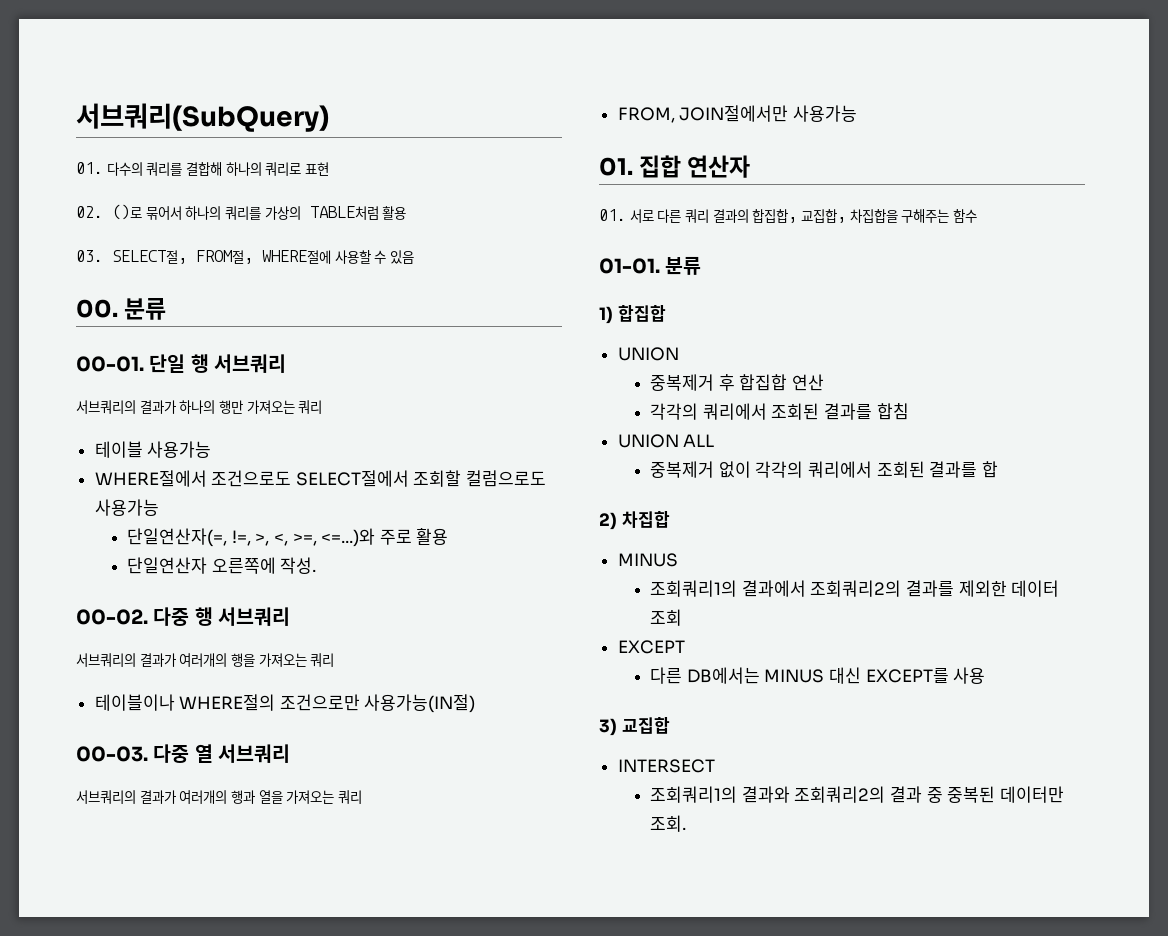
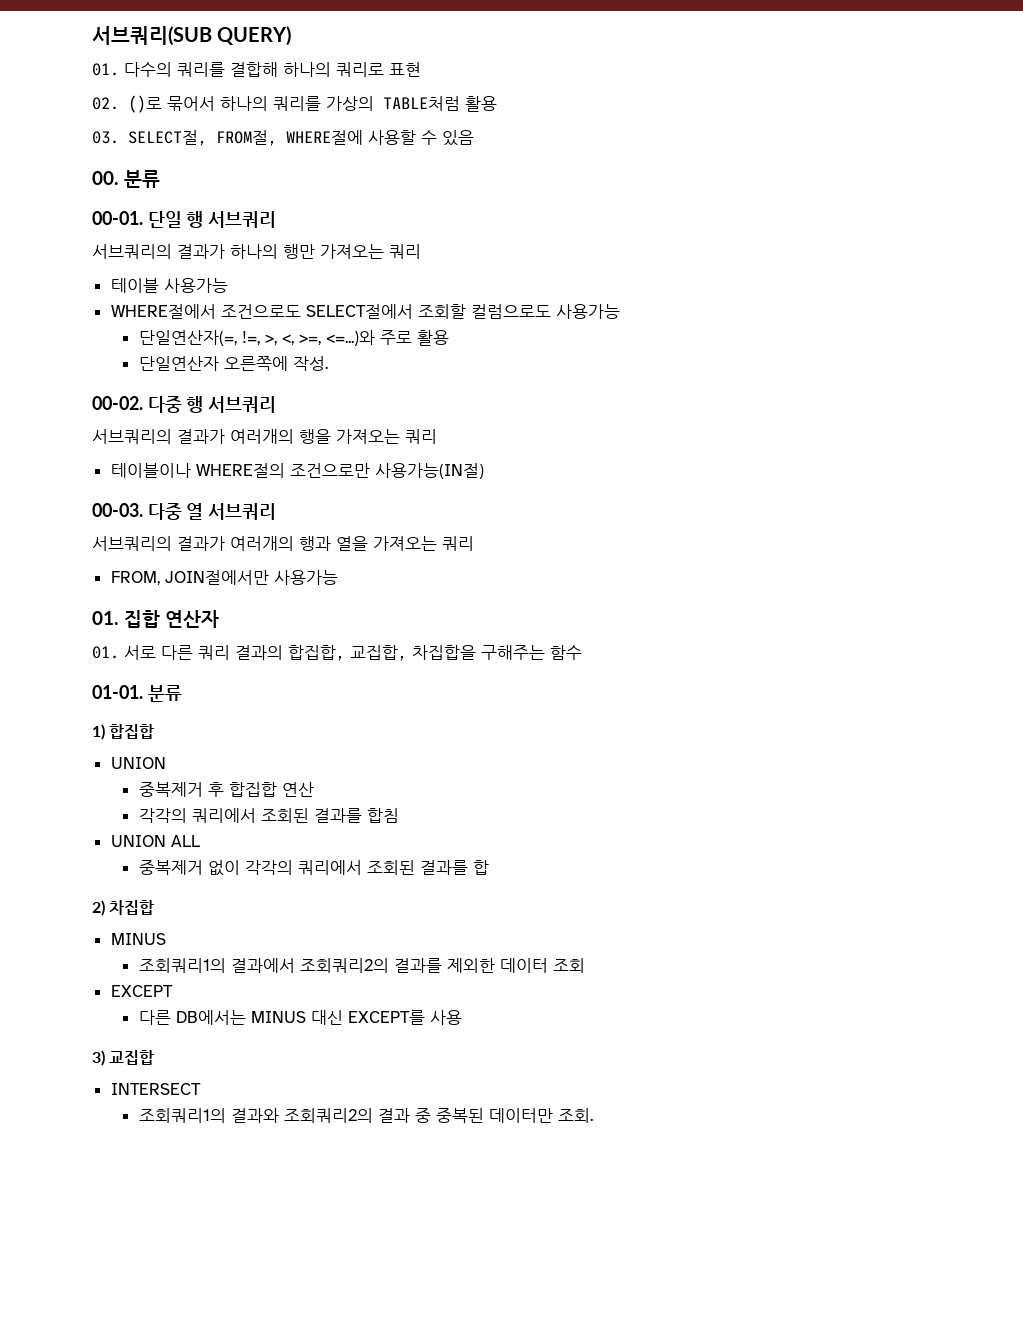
- 서브쿼리(SubQuery)
+ 서브쿼리(SUB QUERY)

